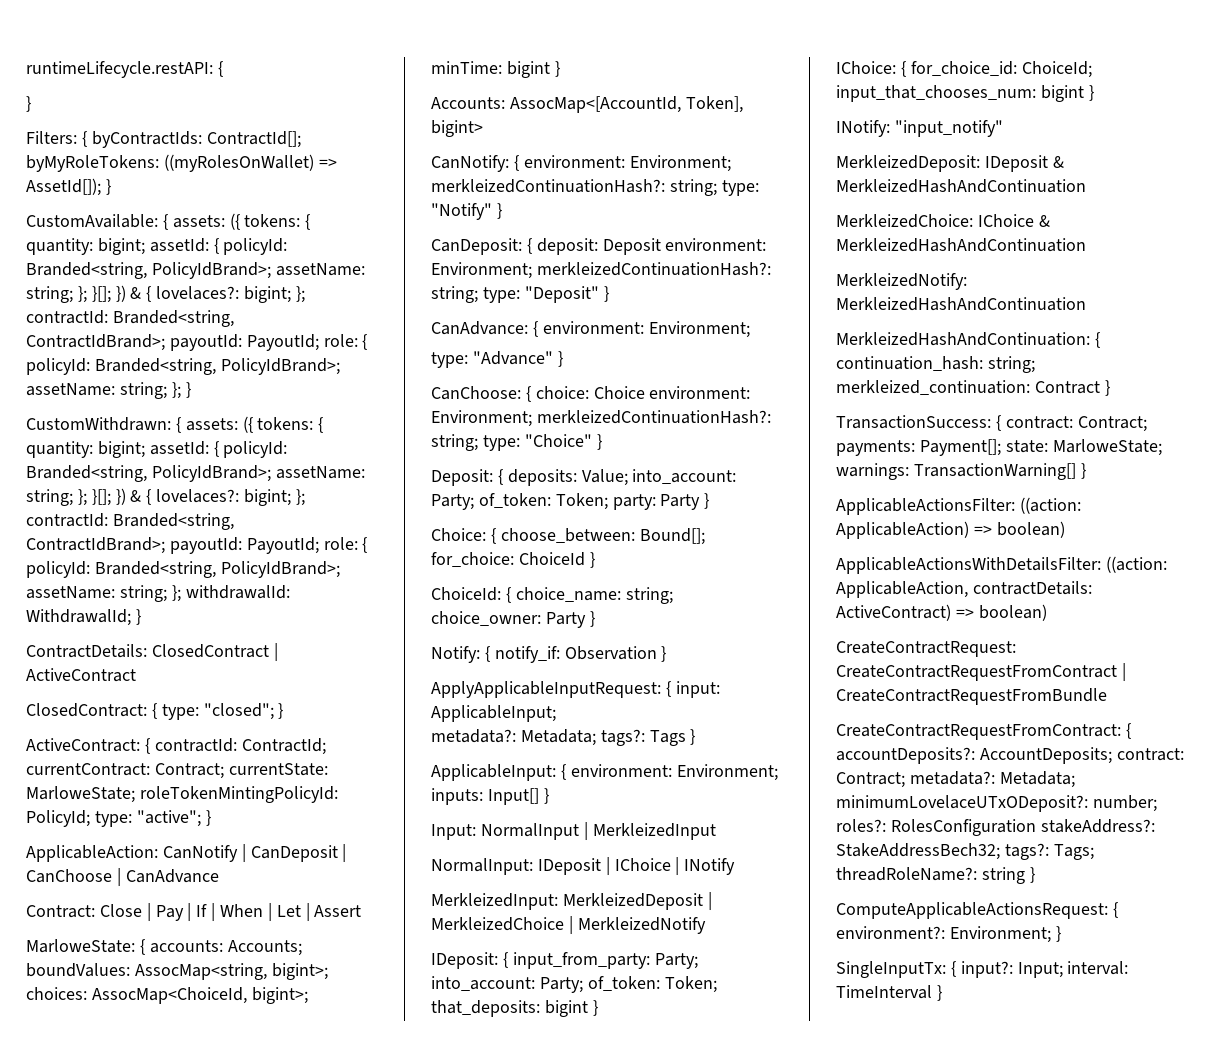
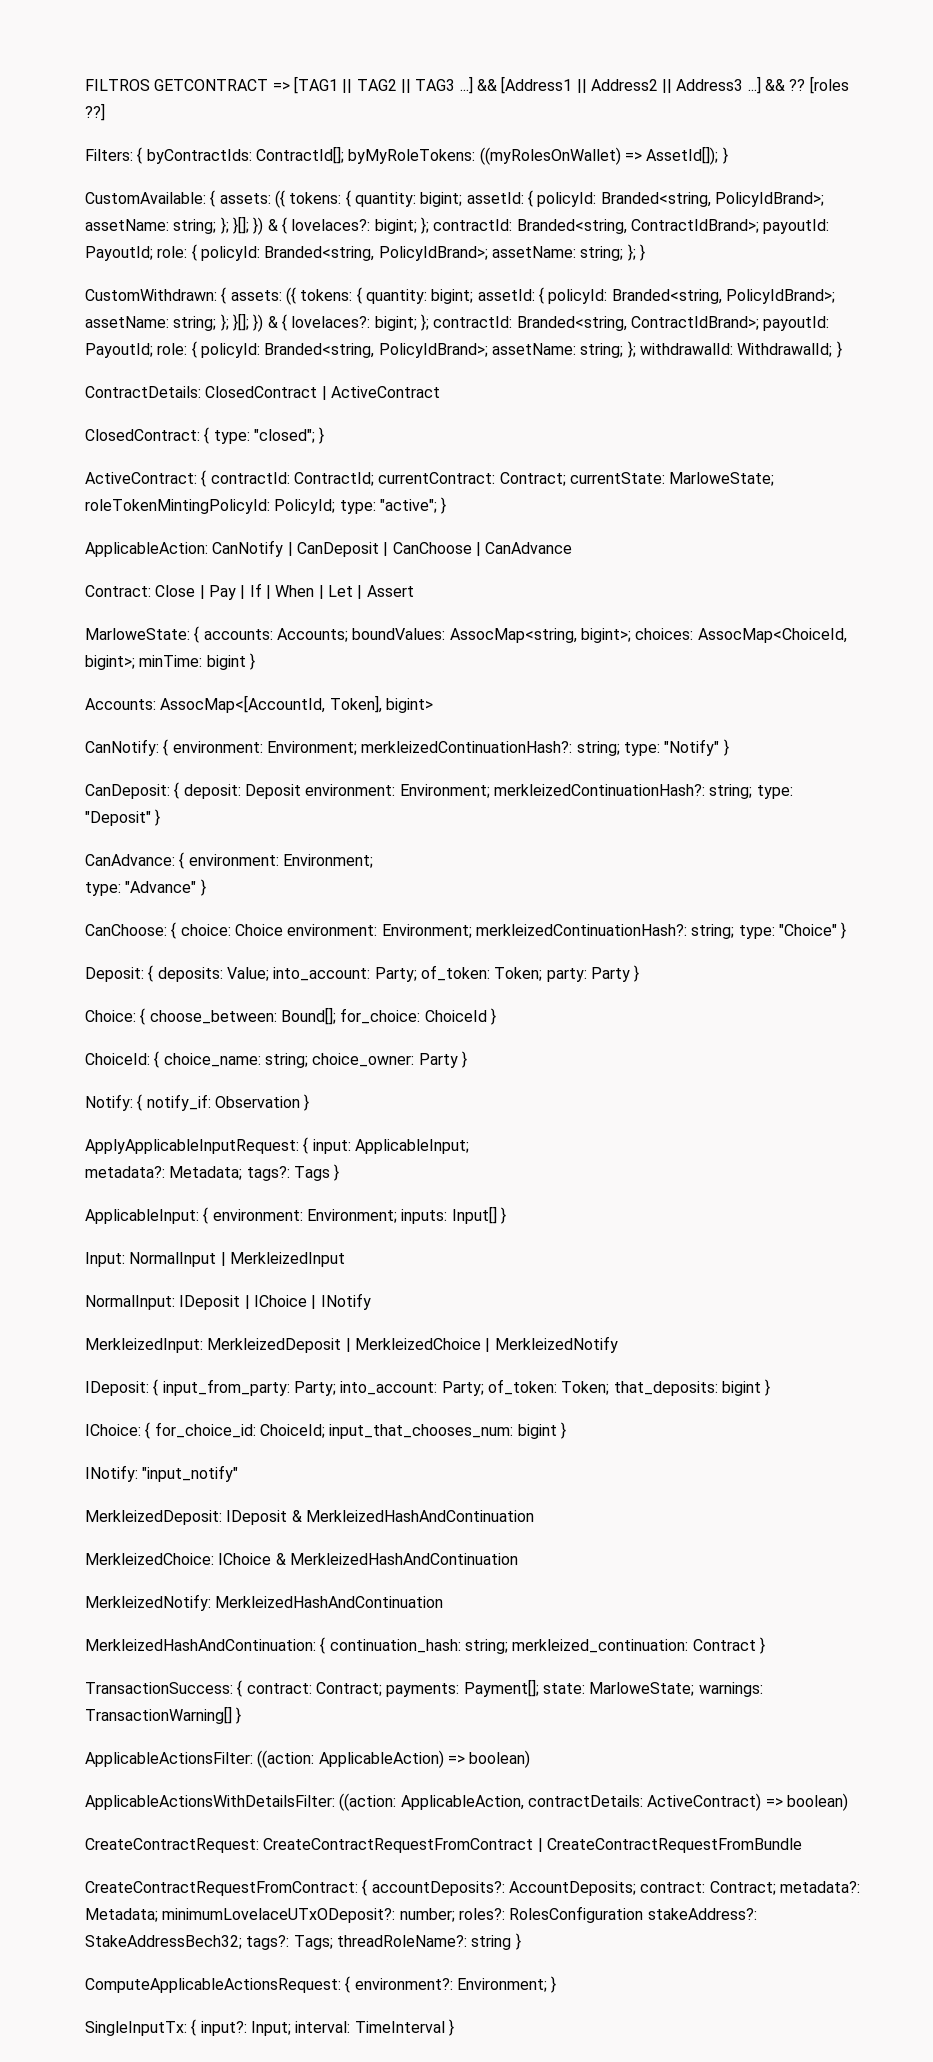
- runtimeLifecycle.restAPI: {
- }
+ FILTROS GETCONTRACT => [TAG1 || TAG2 || TAG3 ...] && [Address1 || Address2 || Address3 ...] && ?? [roles ??]

